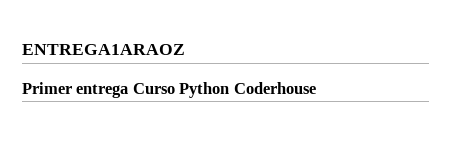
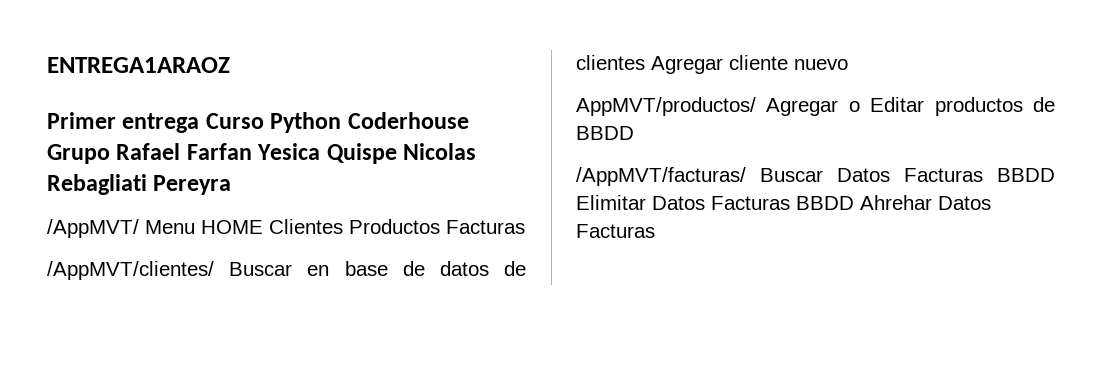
- Primer entrega Curso Python Coderhouse
+ Primer entrega Curso Python Coderhouse Grupo Rafael Farfan Yesica Quispe Nicolas Rebagliati Pereyra
+ /AppMVT/ Menu HOME Clientes Productos Facturas
+ /AppMVT/clientes/ Buscar en base de datos de clientes Agregar cliente nuevo
+ AppMVT/productos/ Agregar o Editar productos de BBDD
+ /AppMVT/facturas/ Buscar Datos Facturas BBDD Elimitar Datos Facturas BBDD Ahrehar Datos Facturas

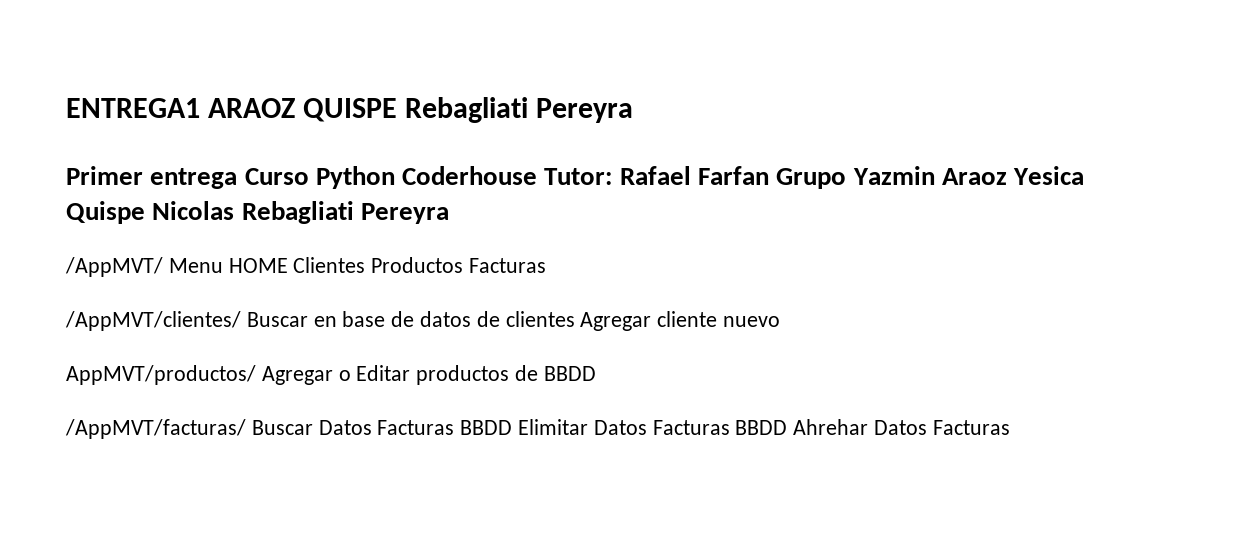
- ENTREGA1ARAOZ
+ ENTREGA1 ARAOZ QUISPE Rebagliati Pereyra
- Primer entrega Curso Python Coderhouse Grupo Rafael Farfan Yesica Quispe Nicolas Rebagliati Pereyra
+ Primer entrega Curso Python Coderhouse Tutor: Rafael Farfan Grupo Yazmin Araoz Yesica Quispe Nicolas Rebagliati Pereyra

